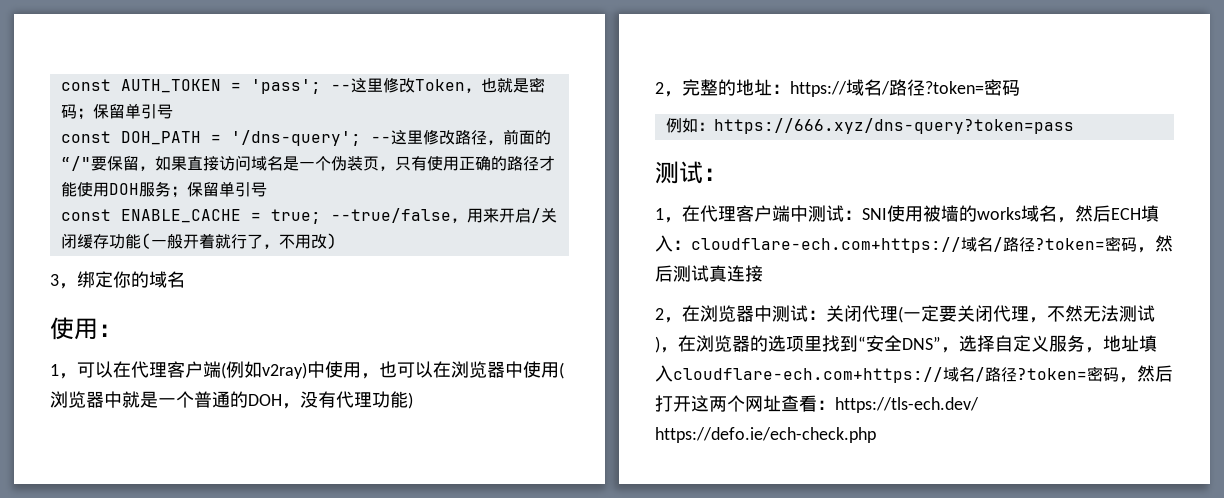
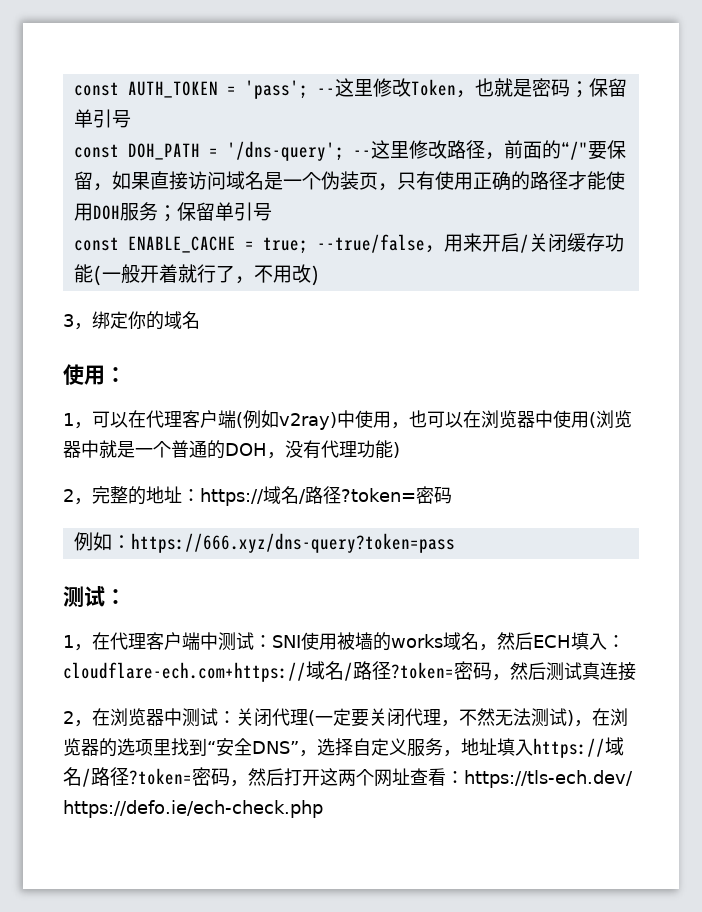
- 2，在浏览器中测试：关闭代理(一定要关闭代理，不然无法测试)，在浏览器的选项里找到“安全DNS”，选择自定义服务，地址填入cloudflare-ech.com+https://域名/路径?token=密码，然后打开这两个网址查看：https://tls-ech.dev/ https://defo.ie/ech-check.php
+ 2，在浏览器中测试：关闭代理(一定要关闭代理，不然无法测试)，在浏览器的选项里找到“安全DNS”，选择自定义服务，地址填入https://域名/路径?token=密码，然后打开这两个网址查看：https://tls-ech.dev/ https://defo.ie/ech-check.php

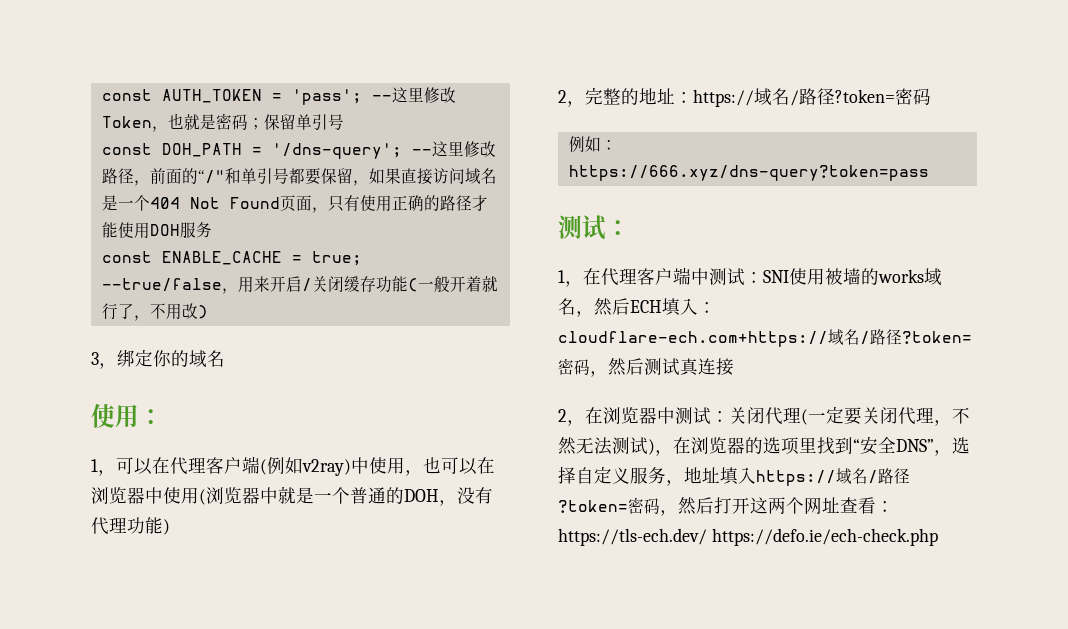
- const DOH_PATH = '/dns-query'; --这里修改路径，前面的“/"要保留，如果直接访问域名是一个伪装页，只有使用正确的路径才能使用DOH服务；保留单引号
+ const DOH_PATH = '/dns-query'; --这里修改路径，前面的“/"和单引号都要保留，如果直接访问域名是一个404 Not Found页面，只有使用正确的路径才能使用DOH服务

